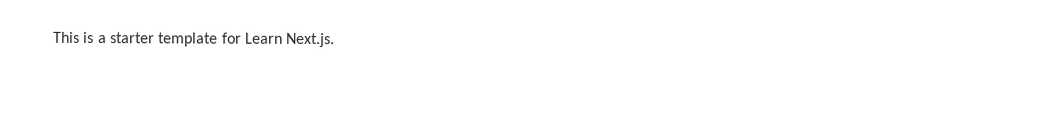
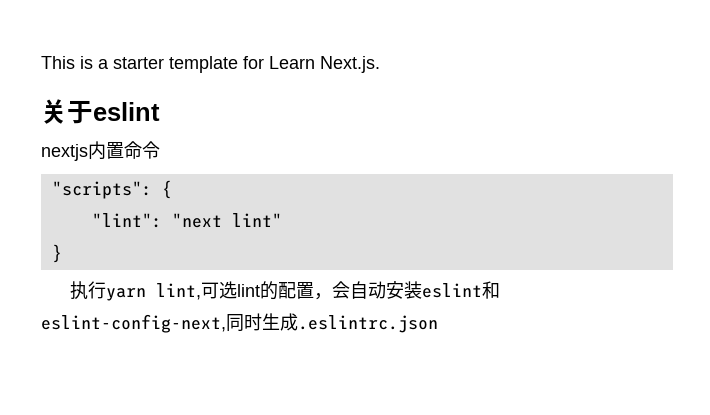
+ 关于eslint
+ nextjs内置命令
+ "scripts": {
+ "lint": "next lint"
+ }
+ 执行yarn lint,可选lint的配置，会自动安装eslint和eslint-config-next,同时生成.eslintrc.json

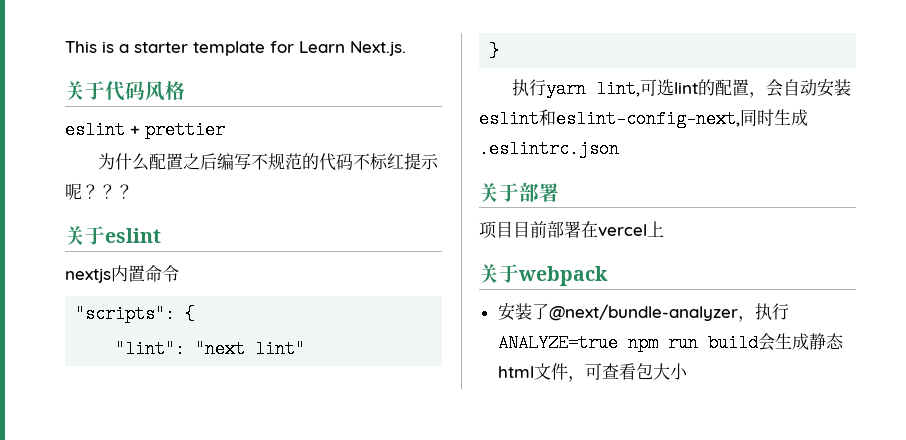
+ 关于代码风格
+ eslint + prettier
+ 为什么配置之后编写不规范的代码不标红提示呢？？？
+ 关于部署
+ 项目目前部署在vercel上
+ 关于webpack
+ 安装了@next/bundle-analyzer，执行ANALYZE=true npm run build会生成静态html文件，可查看包大小

